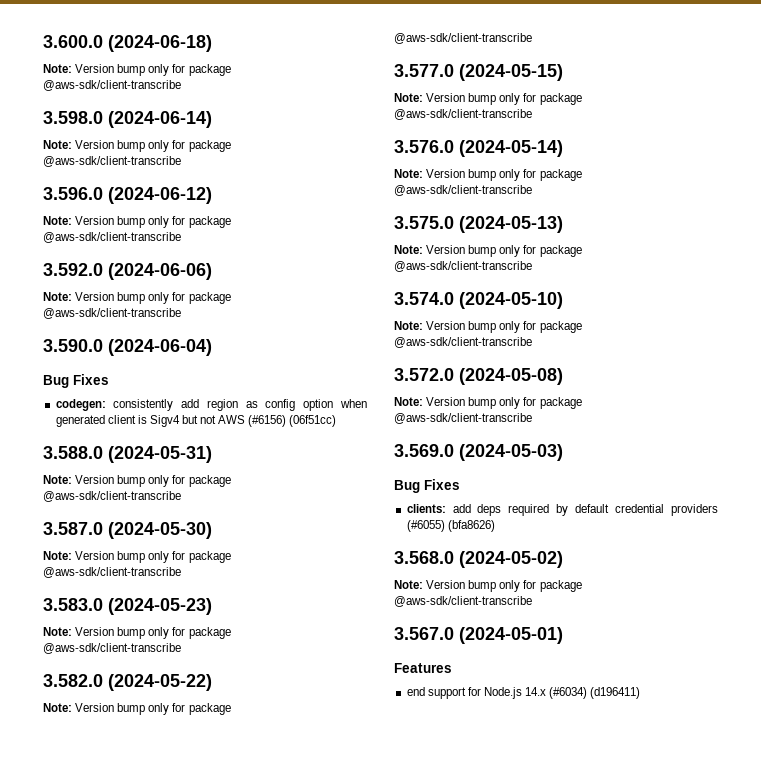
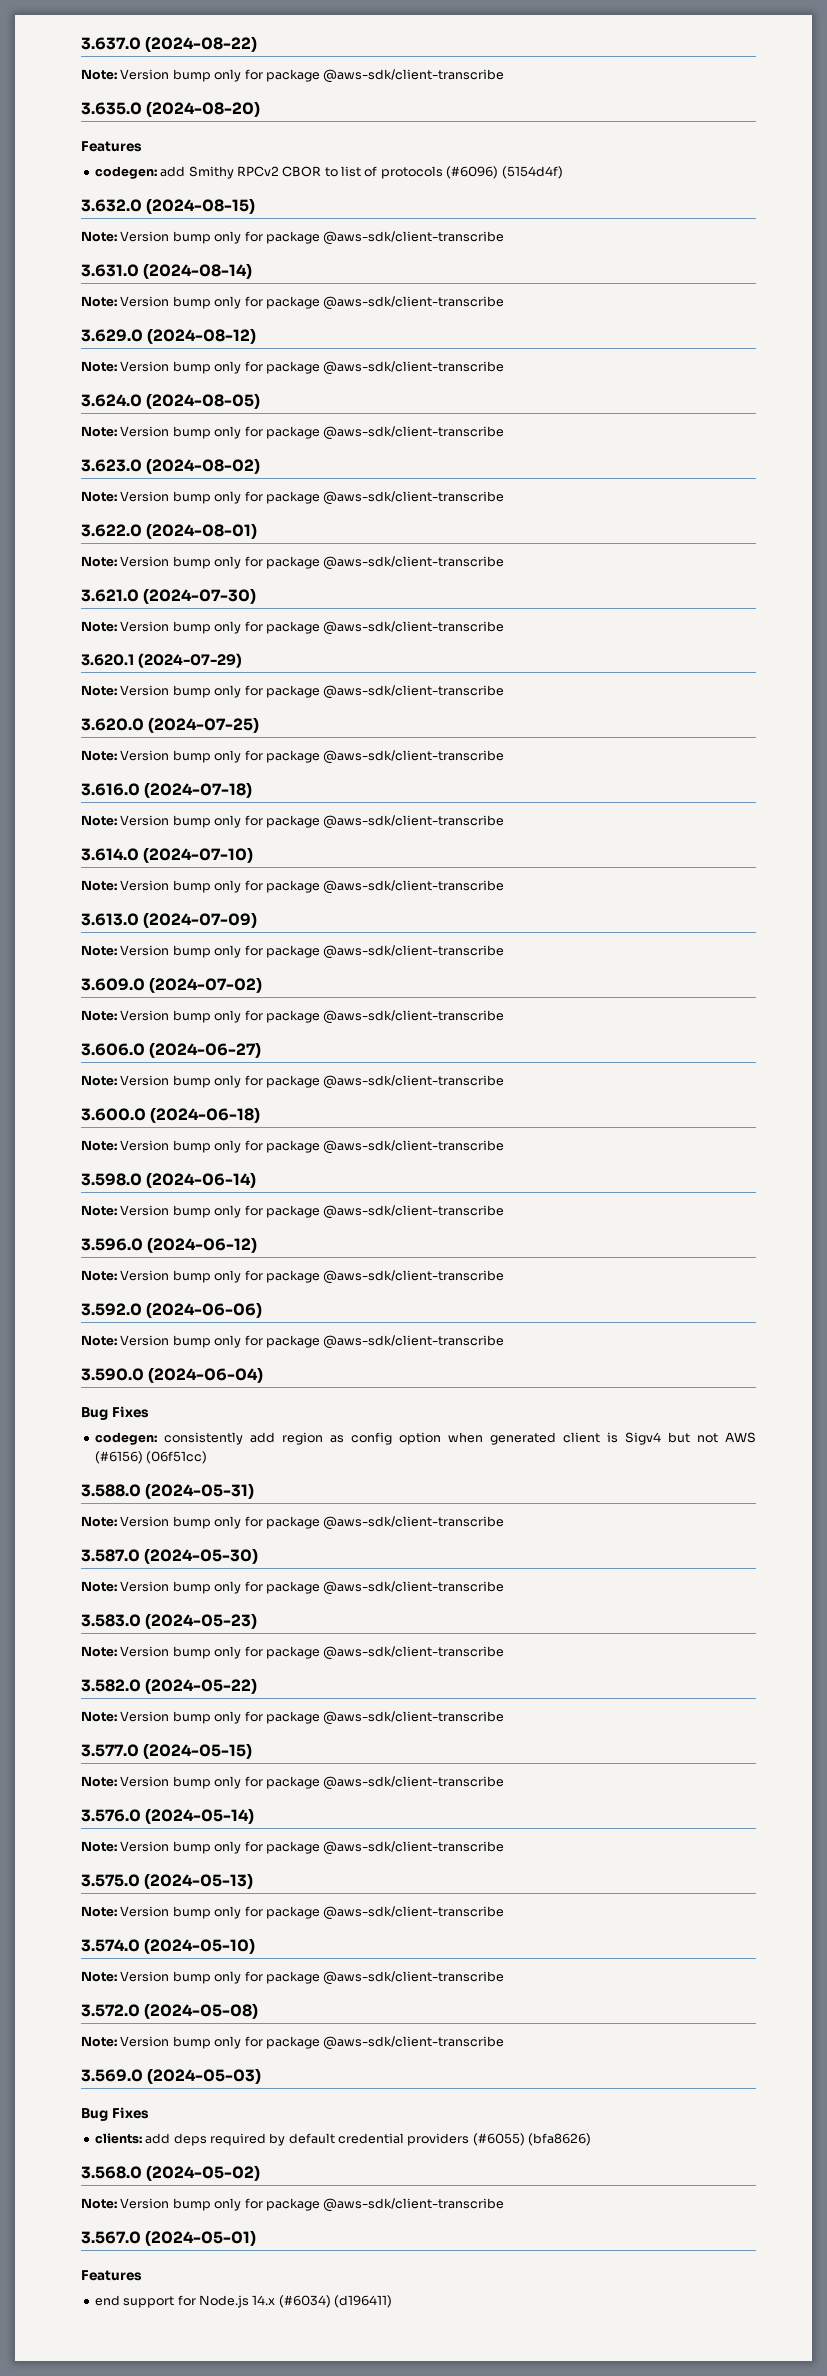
+ 3.637.0 (2024-08-22)
+ Note: Version bump only for package @aws-sdk/client-transcribe
+ 3.635.0 (2024-08-20)
+ Features
+ codegen: add Smithy RPCv2 CBOR to list of protocols (#6096) (5154d4f)
+ 3.632.0 (2024-08-15)
+ Note: Version bump only for package @aws-sdk/client-transcribe
+ 3.631.0 (2024-08-14)
+ Note: Version bump only for package @aws-sdk/client-transcribe
+ 3.629.0 (2024-08-12)
+ Note: Version bump only for package @aws-sdk/client-transcribe
+ 3.624.0 (2024-08-05)
+ Note: Version bump only for package @aws-sdk/client-transcribe
+ 3.623.0 (2024-08-02)
+ Note: Version bump only for package @aws-sdk/client-transcribe
+ 3.622.0 (2024-08-01)
+ Note: Version bump only for package @aws-sdk/client-transcribe
+ 3.621.0 (2024-07-30)
+ Note: Version bump only for package @aws-sdk/client-transcribe
+ 3.620.1 (2024-07-29)
+ Note: Version bump only for package @aws-sdk/client-transcribe
+ 3.620.0 (2024-07-25)
+ Note: Version bump only for package @aws-sdk/client-transcribe
+ 3.616.0 (2024-07-18)
+ Note: Version bump only for package @aws-sdk/client-transcribe
+ 3.614.0 (2024-07-10)
+ Note: Version bump only for package @aws-sdk/client-transcribe
+ 3.613.0 (2024-07-09)
+ Note: Version bump only for package @aws-sdk/client-transcribe
+ 3.609.0 (2024-07-02)
+ Note: Version bump only for package @aws-sdk/client-transcribe
+ 3.606.0 (2024-06-27)
+ Note: Version bump only for package @aws-sdk/client-transcribe

